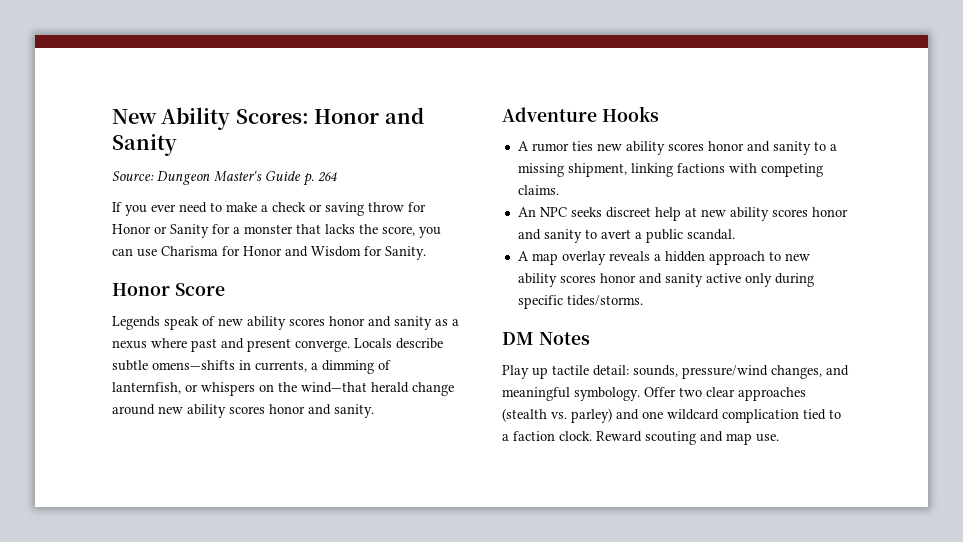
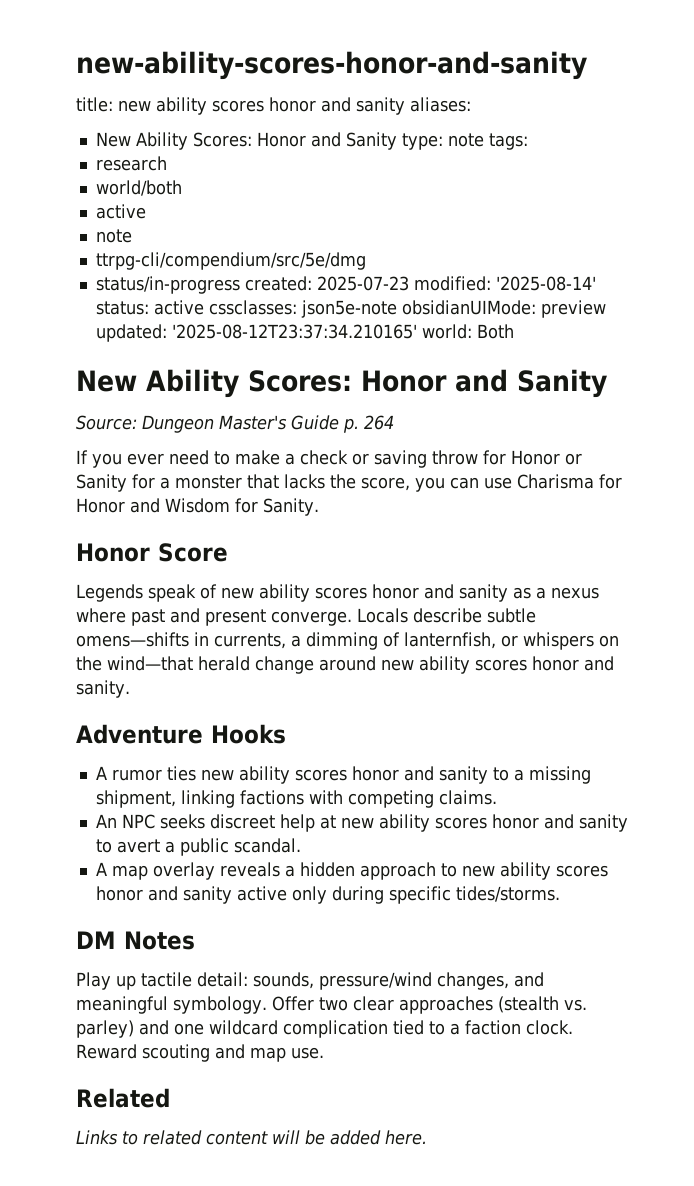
+ new-ability-scores-honor-and-sanity
+ title: new ability scores honor and sanity aliases:
+ New Ability Scores: Honor and Sanity type: note tags:
+ research
+ world/both
+ active
+ note
+ ttrpg-cli/compendium/src/5e/dmg
+ status/in-progress created: 2025-07-23 modified: '2025-08-14' status: active cssclasses: json5e-note obsidianUIMode: preview updated: '2025-08-12T23:37:34.210165' world: Both
+ Related
+ Links to related content will be added here.

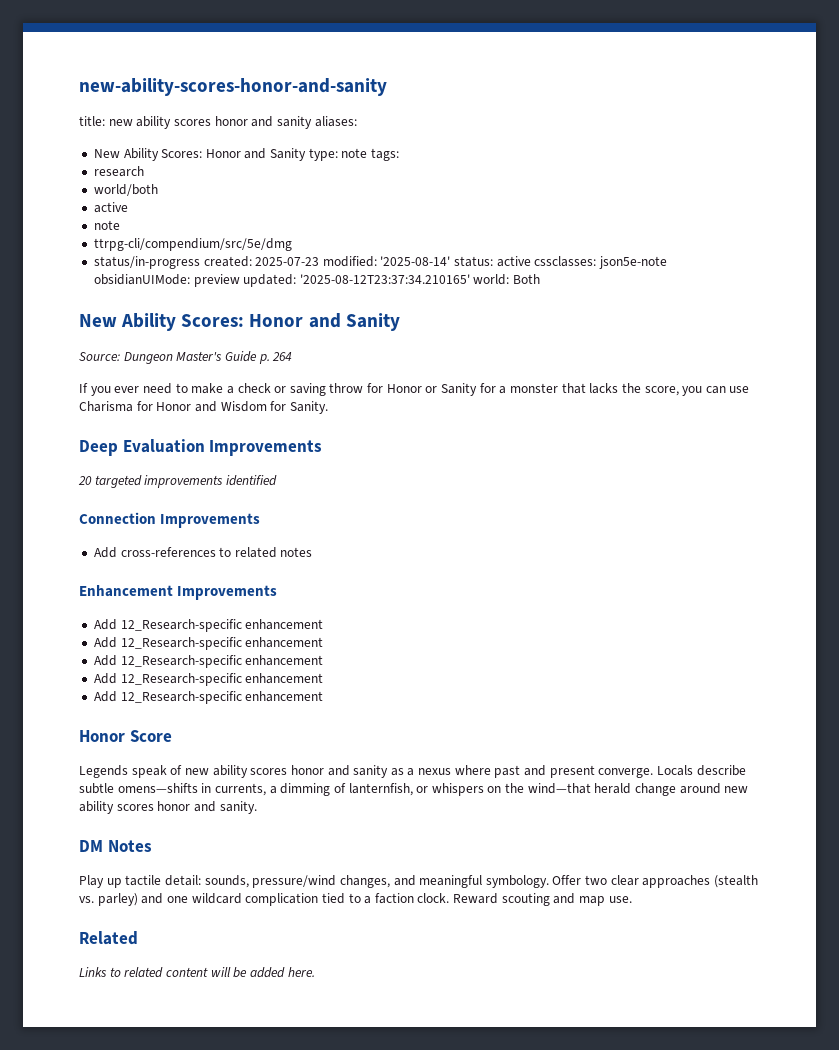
+ Deep Evaluation Improvements
+ 20 targeted improvements identified
+ Connection Improvements
+ Add cross-references to related notes
+ Enhancement Improvements
+ Add 12_Research-specific enhancement
+ Add 12_Research-specific enhancement
+ Add 12_Research-specific enhancement
+ Add 12_Research-specific enhancement
+ Add 12_Research-specific enhancement
- Adventure Hooks
- A rumor ties new ability scores honor and sanity to a missing shipment, linking factions with competing claims.
- An NPC seeks discreet help at new ability scores honor and sanity to avert a public scandal.
- A map overlay reveals a hidden approach to new ability scores honor and sanity active only during specific tides/storms.

